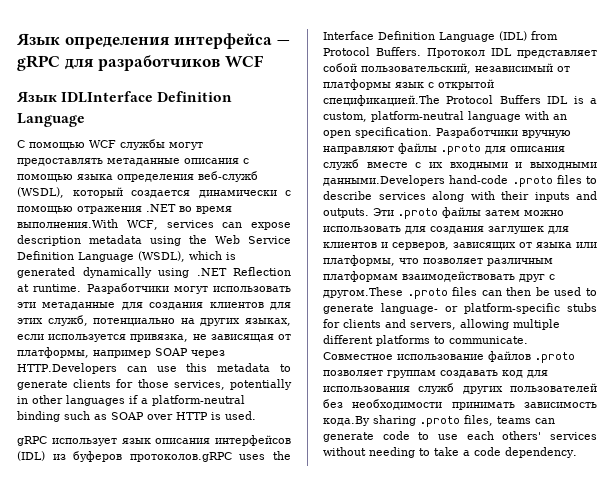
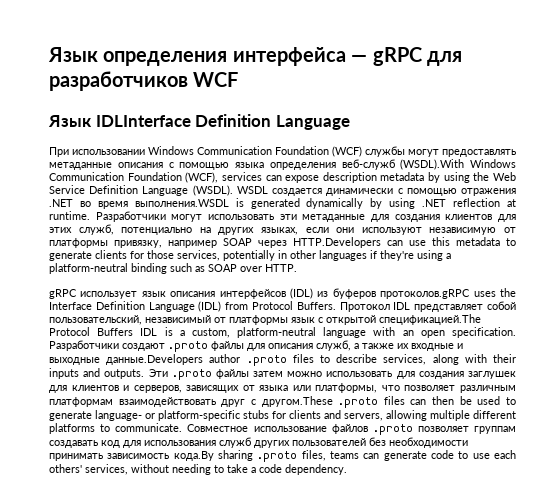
- С помощью WCF службы могут предоставлять метаданные описания с помощью языка определения веб-служб (WSDL), который создается динамически с помощью отражения .NET во время выполнения.With WCF, services can expose description metadata using the Web Service Definition Language (WSDL), which is generated dynamically using .NET Reflection at runtime.
+ При использовании Windows Communication Foundation (WCF) службы могут предоставлять метаданные описания с помощью языка определения веб-служб (WSDL).With Windows Communication Foundation (WCF), services can expose description metadata by using the Web Service Definition Language (WSDL). WSDL создается динамически с помощью отражения .NET во время выполнения.WSDL is generated dynamically by using .NET reflection at runtime.
- Разработчики могут использовать эти метаданные для создания клиентов для этих служб, потенциально на других языках, если используется привязка, не зависящая от платформы, например SOAP через HTTP.Developers can use this metadata to generate clients for those services, potentially in other languages if a platform-neutral binding such as SOAP over HTTP is used.
+ Разработчики могут использовать эти метаданные для создания клиентов для этих служб, потенциально на других языках, если они используют независимую от платформы привязку, например SOAP через HTTP.Developers can use this metadata to generate clients for those services, potentially in other languages if they're using a platform-neutral binding such as SOAP over HTTP.
- Разработчики вручную направляют файлы .proto для описания служб вместе с их входными и выходными данными.Developers hand-code .proto files to describe services along with their inputs and outputs.
+ Разработчики создают .proto файлы для описания служб, а также их входные и выходные данные.Developers author .proto files to describe services, along with their inputs and outputs.
- Совместное использование файлов .proto позволяет группам создавать код для использования служб других пользователей без необходимости принимать зависимость кода.By sharing .proto files, teams can generate code to use each others' services without needing to take a code dependency.
+ Совместное использование файлов .proto позволяет группам создавать код для использования служб других пользователей без необходимости принимать зависимость кода.By sharing .proto files, teams can generate code to use each others' services, without needing to take a code dependency.

